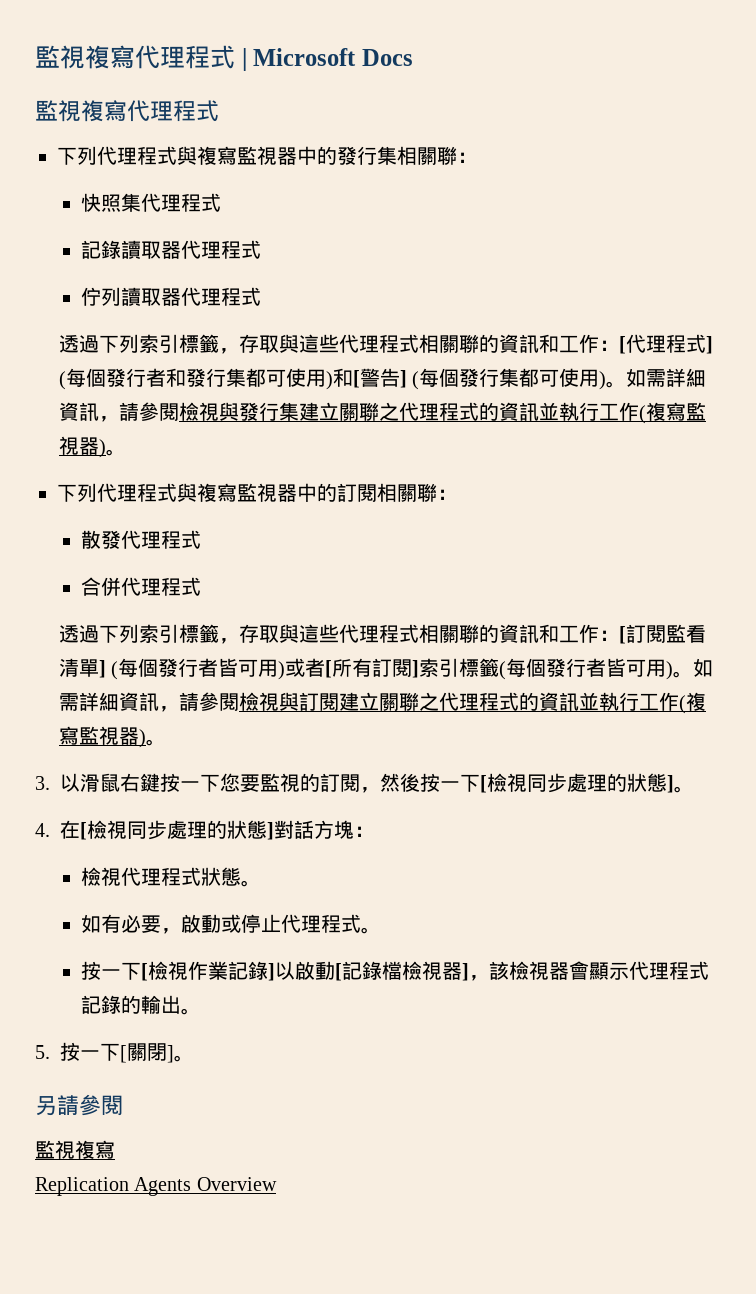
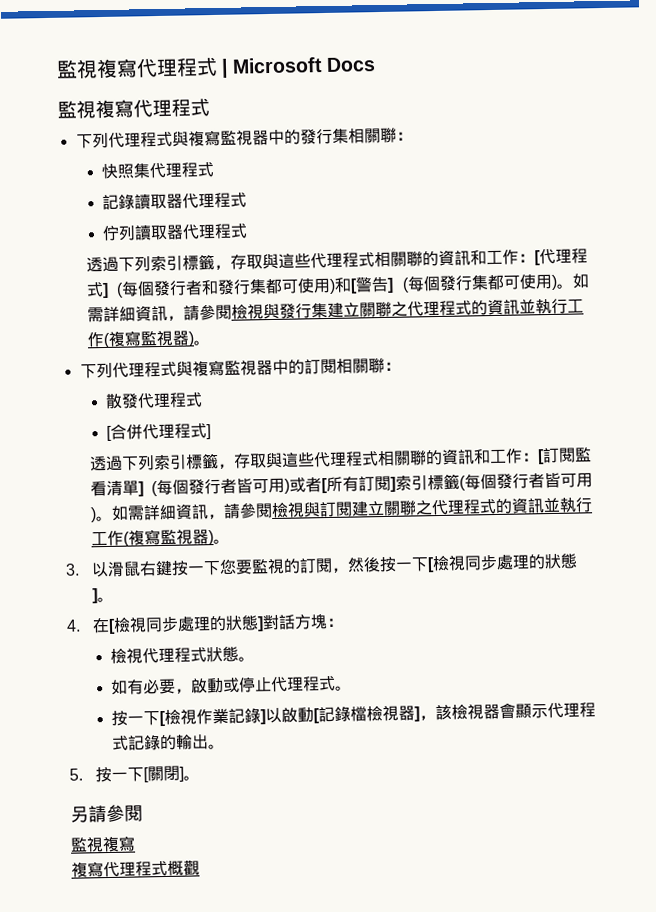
- 合併代理程式
+ [合併代理程式]
- Replication Agents Overview
+ 複寫代理程式概觀

